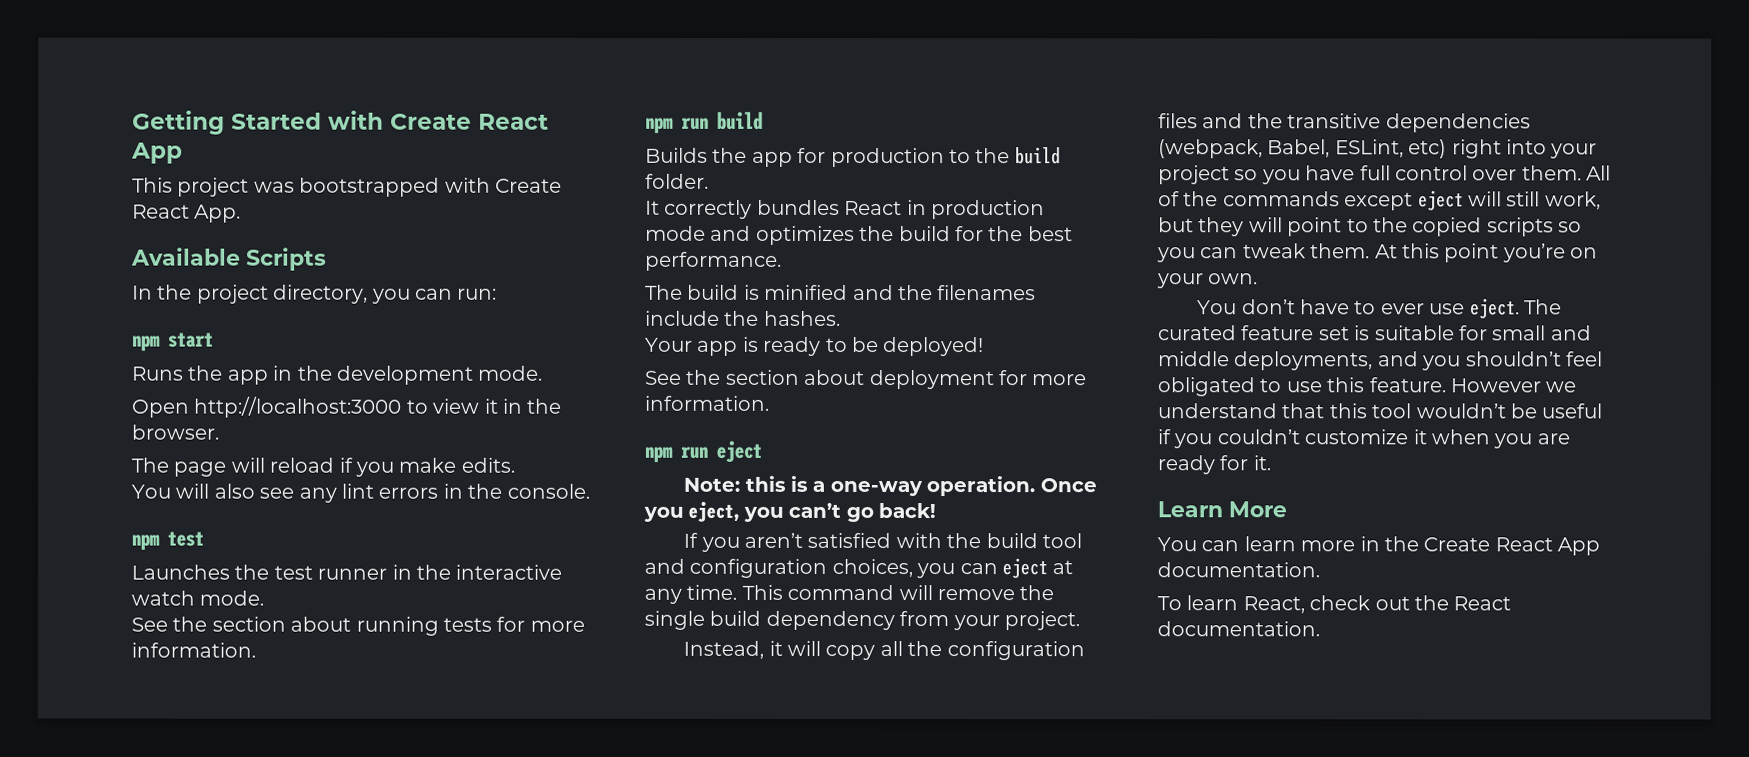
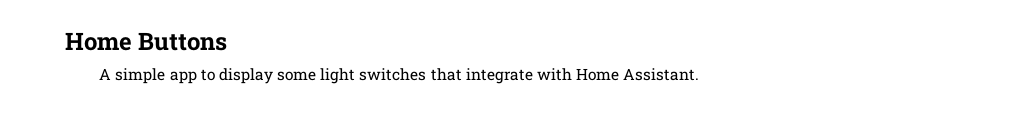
- Getting Started with Create React App
- This project was bootstrapped with Create React App.
- Available Scripts
- In the project directory, you can run:
- npm start
- Runs the app in the development mode.
- Open http://localhost:3000 to view it in the browser.
- The page will reload if you make edits.
- You will also see any lint errors in the console.
- npm test
- Launches the test runner in the interactive watch mode.
- See the section about running tests for more information.
- npm run build
- Builds the app for production to the build folder.
- It correctly bundles React in production mode and optimizes the build for the best performance.
- The build is minified and the filenames include the hashes.
- Your app is ready to be deployed!
- See the section about deployment for more information.
- npm run eject
- Note: this is a one-way operation. Once you eject, you can’t go back!
- If you aren’t satisfied with the build tool and configuration choices, you can eject at any time. This command will remove the single build dependency from your project.
- Instead, it will copy all the configuration files and the transitive dependencies (webpack, Babel, ESLint, etc) right into your project so you have full control over them. All of the commands except eject will still work, but they will point to the copied scripts so you can tweak them. At this point you’re on your own.
- You don’t have to ever use eject. The curated feature set is suitable for small and middle deployments, and you shouldn’t feel obligated to use this feature. However we understand that this tool wouldn’t be useful if you couldn’t customize it when you are ready for it.
- Learn More
- You can learn more in the Create React App documentation.
- To learn React, check out the React documentation.
+ Home Buttons
+ A simple app to display some light switches that integrate with Home Assistant.

